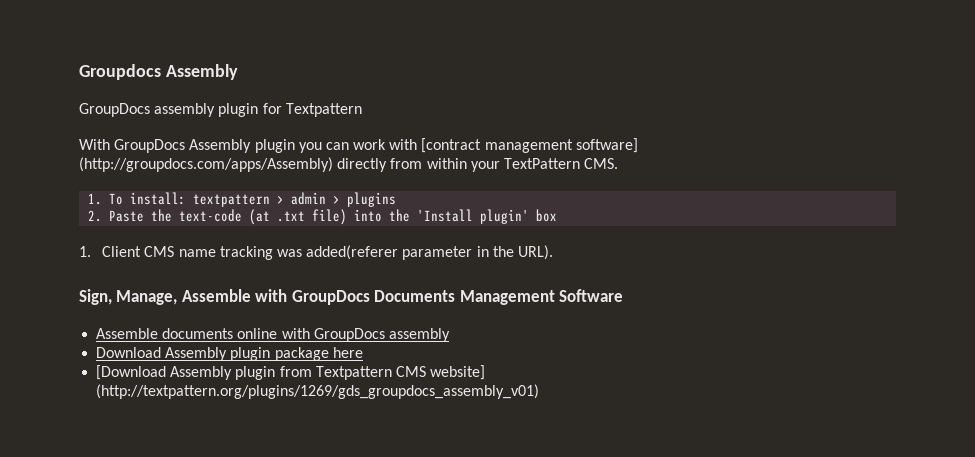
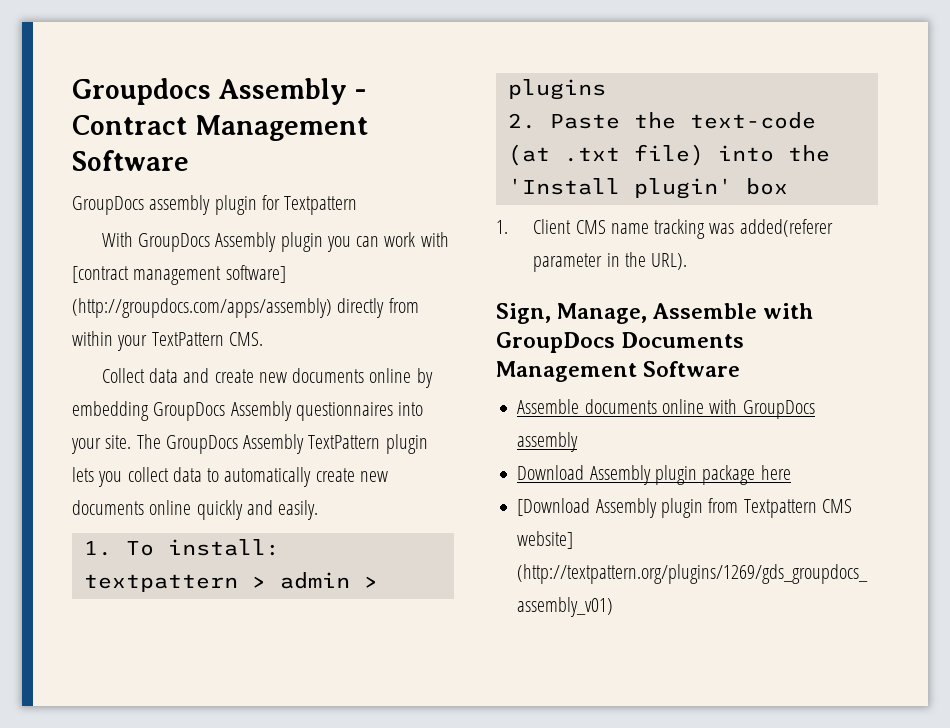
- Groupdocs Assembly
+ Groupdocs Assembly - Contract Management Software
- With GroupDocs Assembly plugin you can work with [contract management software] (http://groupdocs.com/apps/Assembly) directly from within your TextPattern CMS.
+ With GroupDocs Assembly plugin you can work with [contract management software] (http://groupdocs.com/apps/assembly) directly from within your TextPattern CMS.
+ Collect data and create new documents online by embedding GroupDocs Assembly questionnaires into your site. The GroupDocs Assembly TextPattern plugin lets you collect data to automatically create new documents online quickly and easily.

